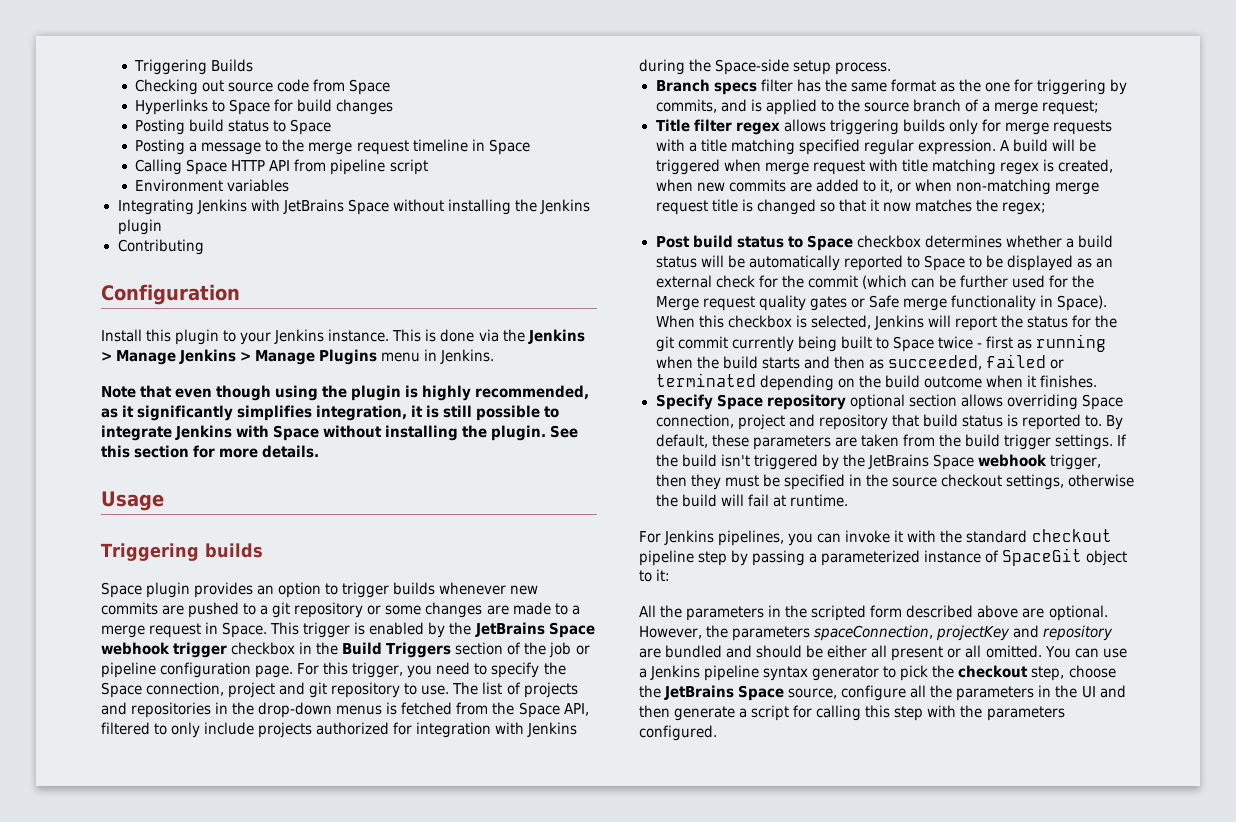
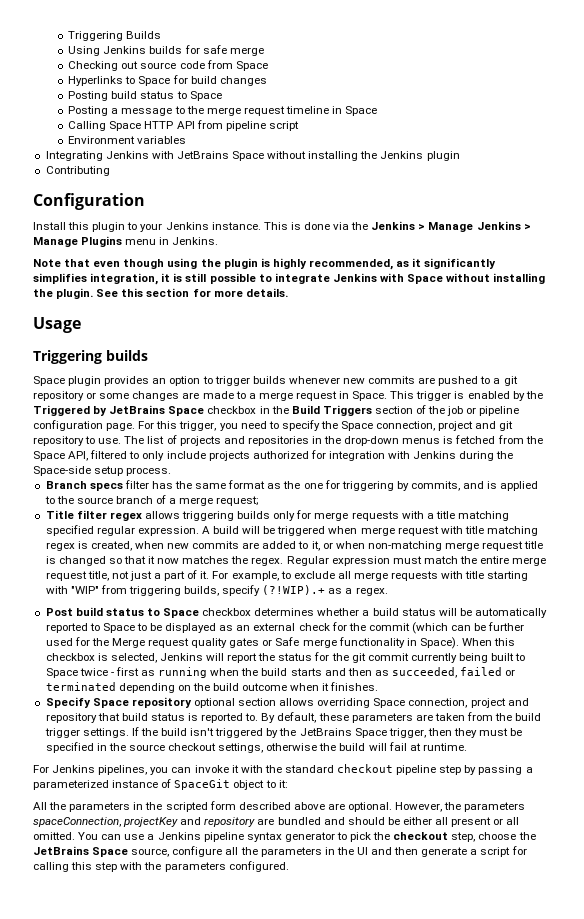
+ Using Jenkins builds for safe merge
- This trigger is enabled by the JetBrains Space webhook trigger checkbox in the Build Triggers section of the job or pipeline configuration page.
+ This trigger is enabled by the Triggered by JetBrains Space checkbox in the Build Triggers section of the job or pipeline configuration page.
- A build will be triggered when merge request with title matching regex is created, when new commits are added to it, or when non-matching merge request title is changed so that it now matches the regex;
+ A build will be triggered when merge request with title matching regex is created, when new commits are added to it, or when non-matching merge request title is changed so that it now matches the regex. Regular expression must match the entire merge request title, not just a part of it. For example, to exclude all merge requests with title starting with "WIP" from triggering builds, specify (?!WIP).+ as a regex.
- If the build isn't triggered by the JetBrains Space webhook trigger, then they must be specified in the source checkout settings, otherwise the build will fail at runtime.
+ If the build isn't triggered by the JetBrains Space trigger, then they must be specified in the source checkout settings, otherwise the build will fail at runtime.

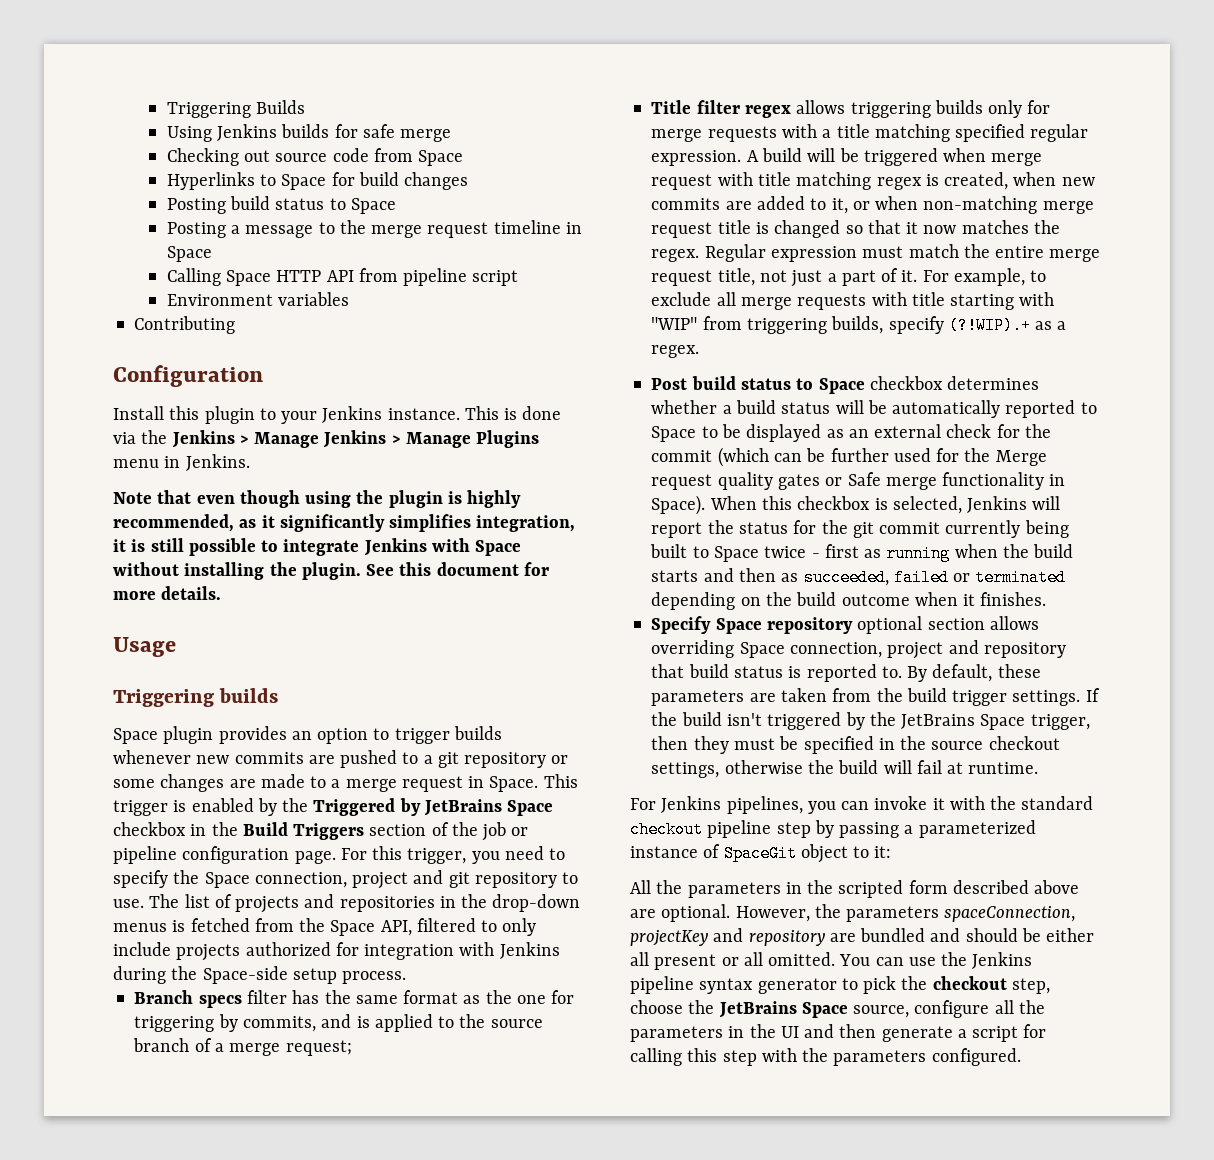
- Integrating Jenkins with JetBrains Space without installing the Jenkins plugin
- See this section for more details.
+ See this document for more details.
- You can use a Jenkins pipeline syntax generator to pick the checkout step, choose the JetBrains Space source, configure all the parameters in the UI and then generate a script for calling this step with the parameters configured.
+ You can use the Jenkins pipeline syntax generator to pick the checkout step, choose the JetBrains Space source, configure all the parameters in the UI and then generate a script for calling this step with the parameters configured.

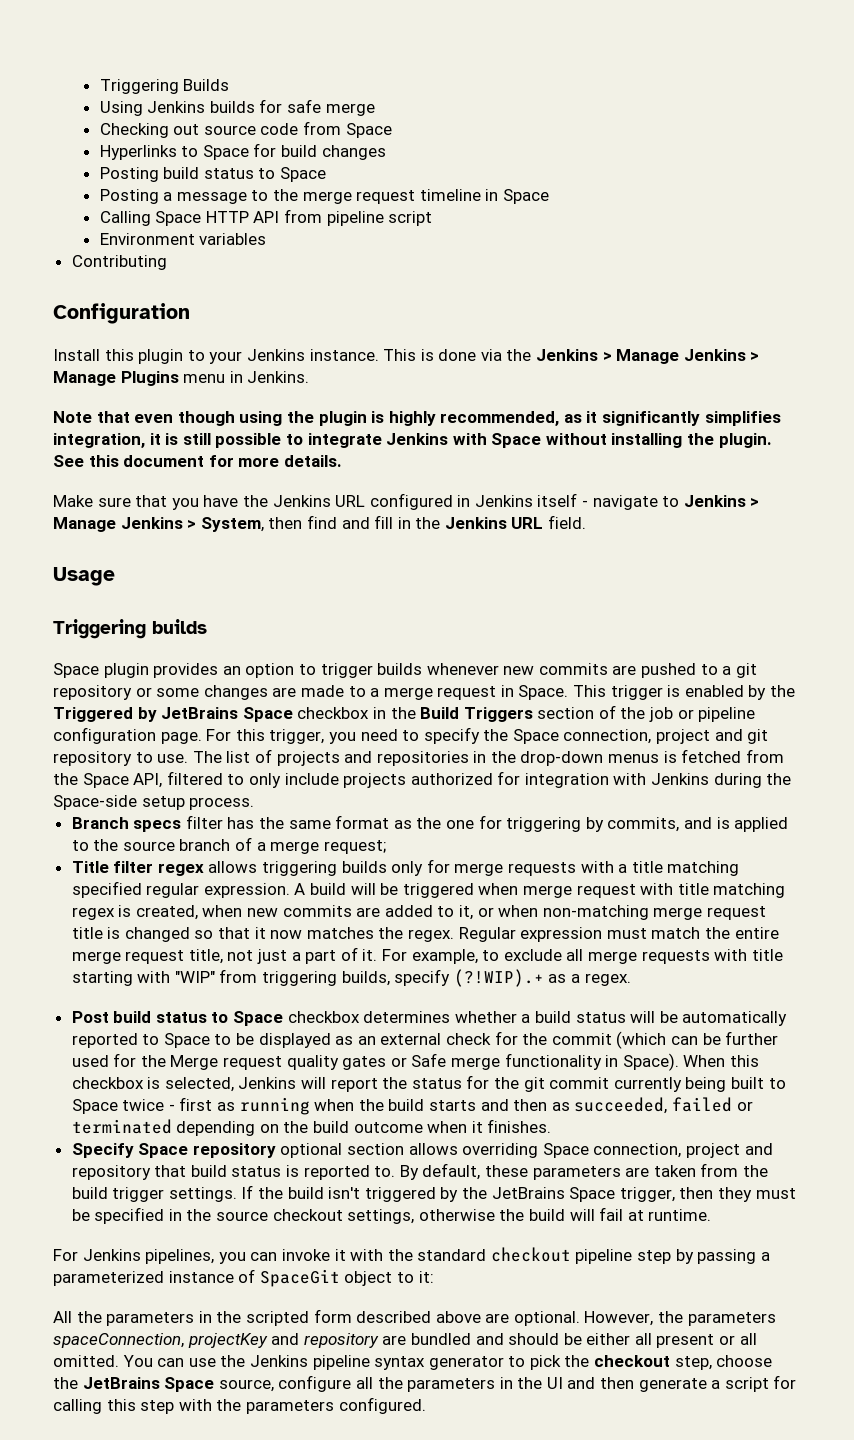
+ Make sure that you have the Jenkins URL configured in Jenkins itself - navigate to Jenkins > Manage Jenkins > System, then find and fill in the Jenkins URL field.

